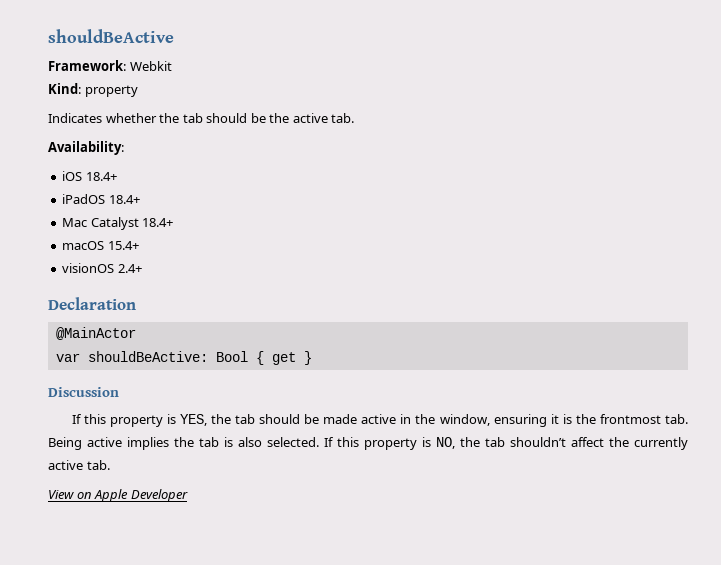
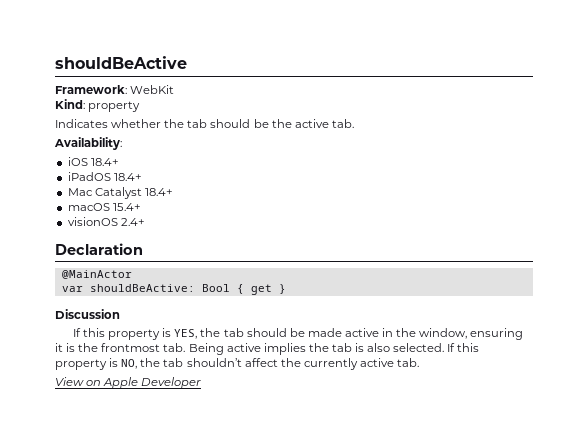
- Framework: Webkit
+ Framework: WebKit

